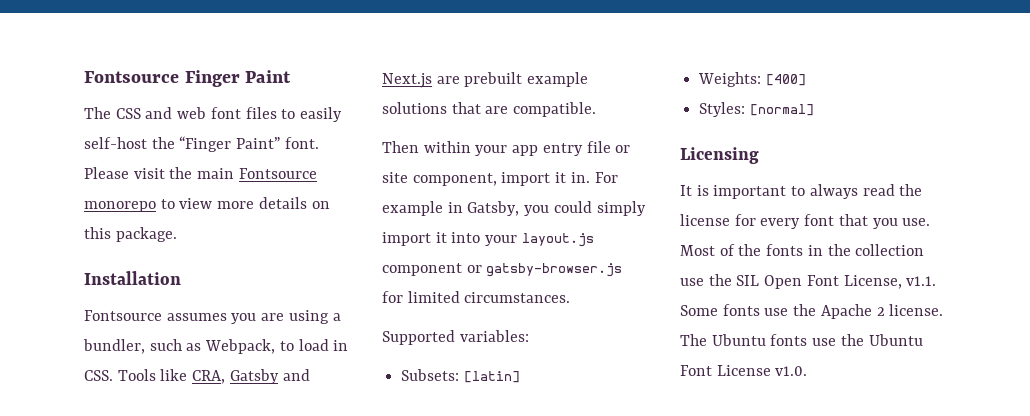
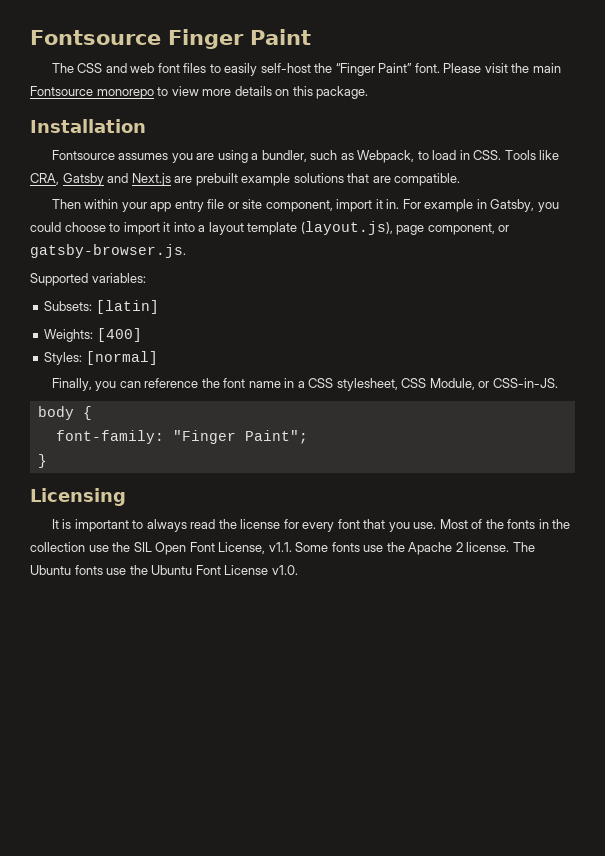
- For example in Gatsby, you could simply import it into your layout.js component or gatsby-browser.js for limited circumstances.
+ For example in Gatsby, you could choose to import it into a layout template (layout.js), page component, or gatsby-browser.js.
+ Finally, you can reference the font name in a CSS stylesheet, CSS Module, or CSS-in-JS.
+ body {
+ font-family: "Finger Paint";
+ }

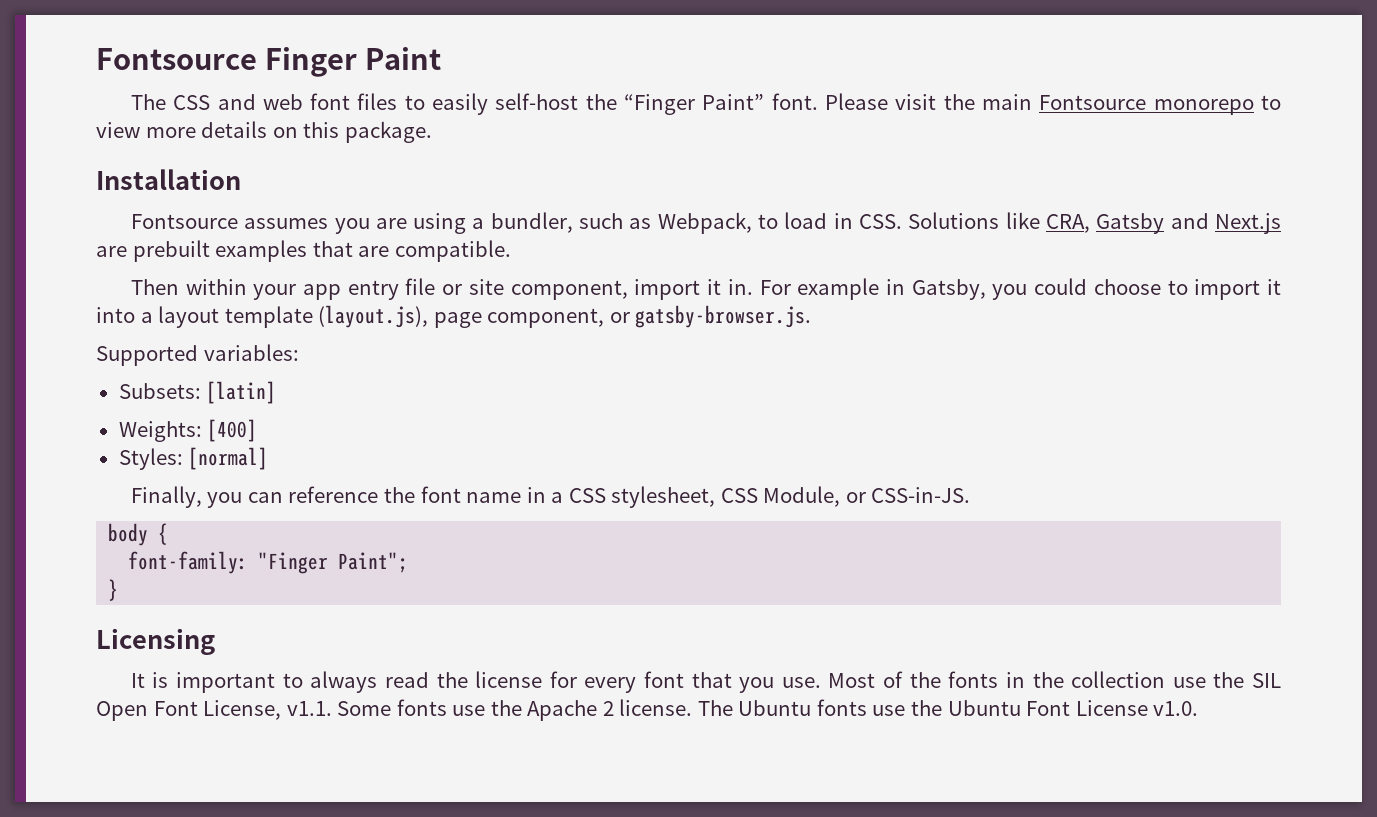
- Fontsource assumes you are using a bundler, such as Webpack, to load in CSS. Tools like CRA, Gatsby and Next.js are prebuilt example solutions that are compatible.
+ Fontsource assumes you are using a bundler, such as Webpack, to load in CSS. Solutions like CRA, Gatsby and Next.js are prebuilt examples that are compatible.

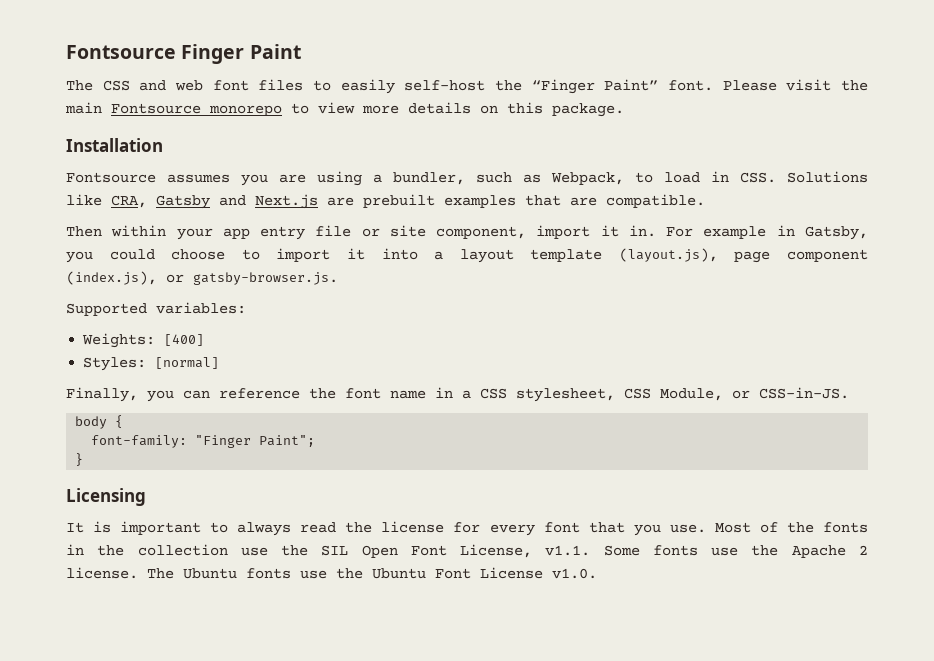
- For example in Gatsby, you could choose to import it into a layout template (layout.js), page component, or gatsby-browser.js.
+ For example in Gatsby, you could choose to import it into a layout template (layout.js), page component (index.js), or gatsby-browser.js.
- Subsets: [latin]

